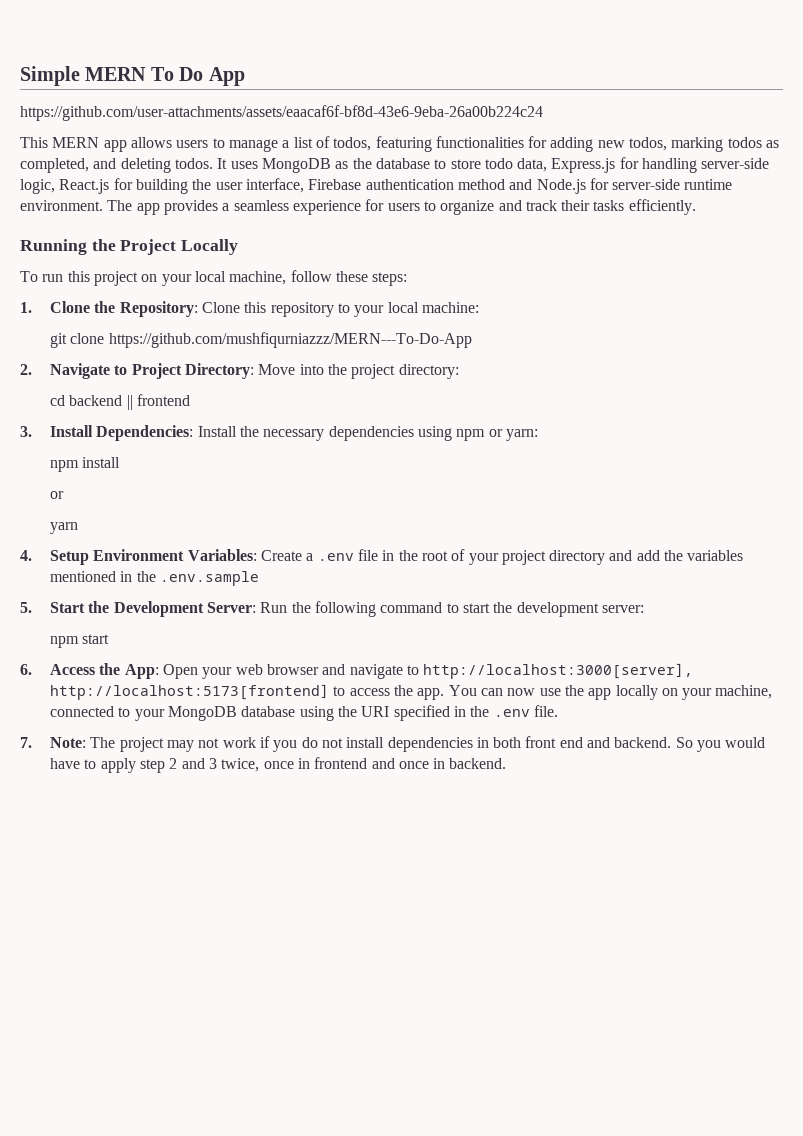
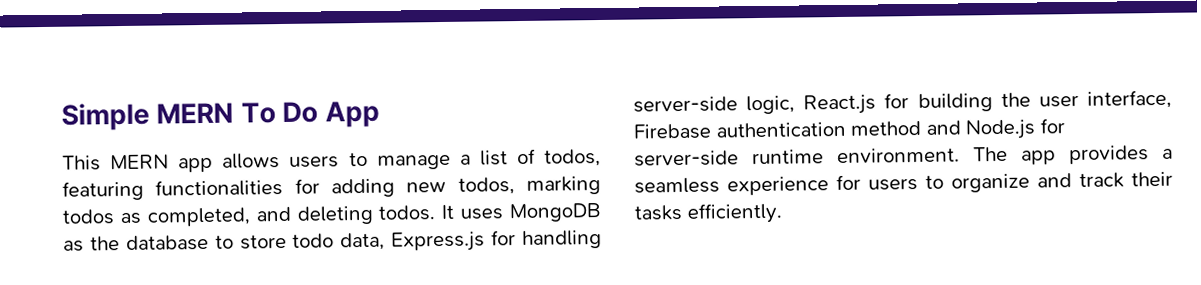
- https://github.com/user-attachments/assets/eaacaf6f-bf8d-43e6-9eba-26a00b224c24
- Running the Project Locally
- To run this project on your local machine, follow these steps:
- 1. Clone the Repository: Clone this repository to your local machine:
- git clone https://github.com/mushfiqurniazzz/MERN---To-Do-App
- 2. Navigate to Project Directory: Move into the project directory:
- cd backend || frontend
- 3. Install Dependencies: Install the necessary dependencies using npm or yarn:
- npm install
- or
- yarn
- 4. Setup Environment Variables: Create a .env file in the root of your project directory and add the variables mentioned in the .env.sample
- 5. Start the Development Server: Run the following command to start the development server:
- npm start
- 6. Access the App: Open your web browser and navigate to http://localhost:3000[server], http://localhost:5173[frontend] to access the app. You can now use the app locally on your machine, connected to your MongoDB database using the URI specified in the .env file.
- 7. Note: The project may not work if you do not install dependencies in both front end and backend. So you would have to apply step 2 and 3 twice, once in frontend and once in backend.

